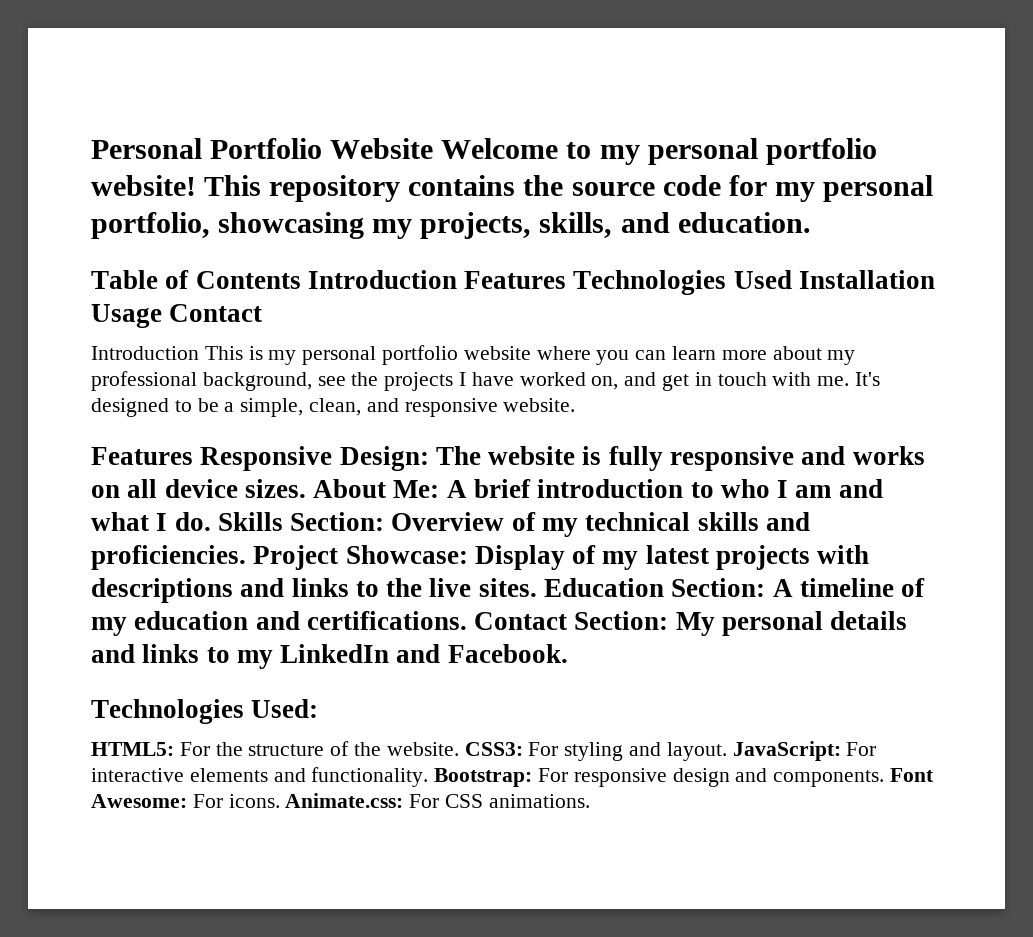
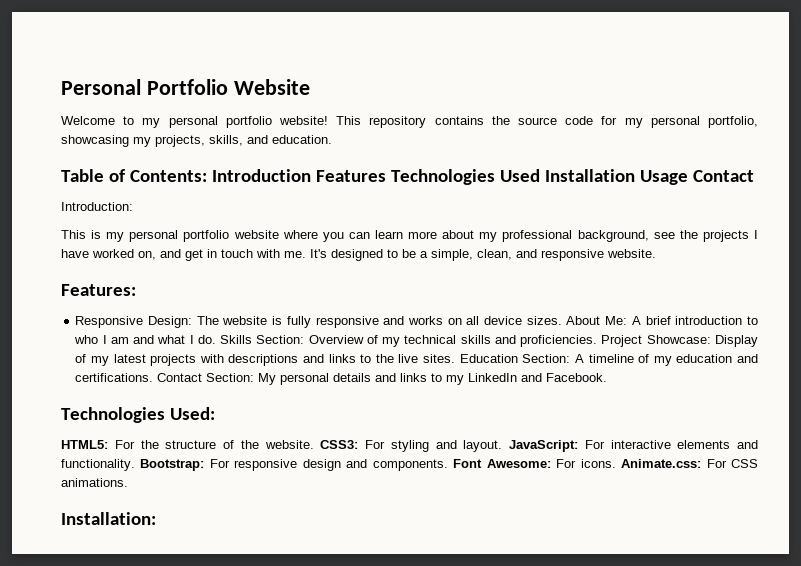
- Personal Portfolio Website Welcome to my personal portfolio website!
+ Personal Portfolio Website
+ Welcome to my personal portfolio website!
- Table of Contents Introduction Features Technologies Used Installation Usage Contact
+ Table of Contents: Introduction Features Technologies Used Installation Usage Contact
- Introduction This is my personal portfolio website where you can learn more about my professional background, see the projects I have worked on, and get in touch with me.
+ Introduction:
+ This is my personal portfolio website where you can learn more about my professional background, see the projects I have worked on, and get in touch with me.
- Features Responsive Design: The website is fully responsive and works on all device sizes.
+ Features:
+ Responsive Design: The website is fully responsive and works on all device sizes.
+ Installation:

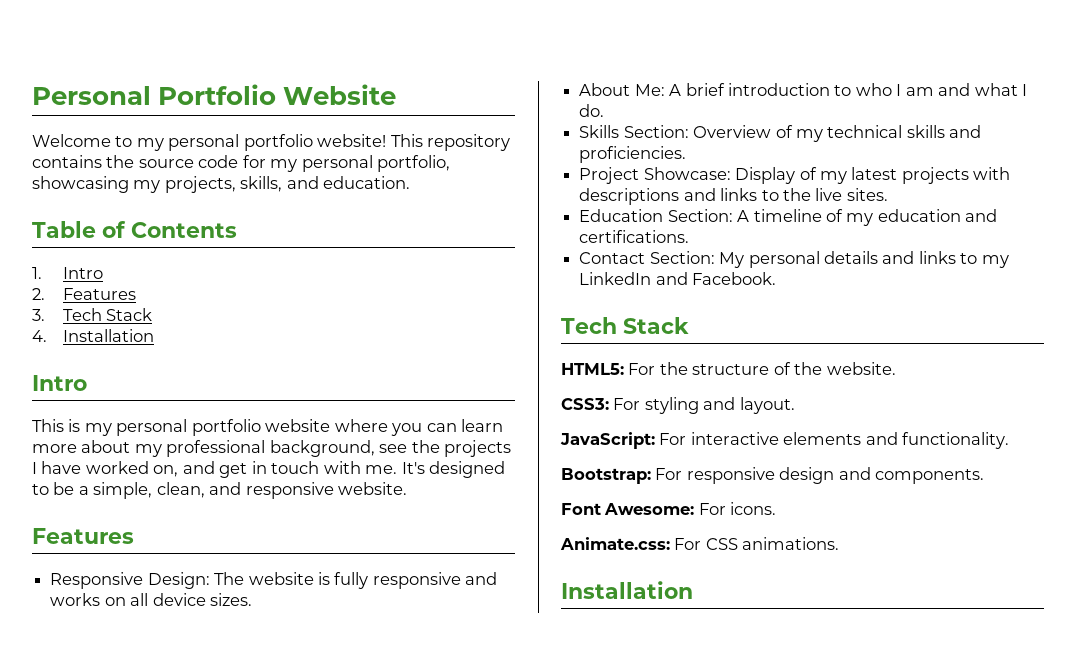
- Table of Contents: Introduction Features Technologies Used Installation Usage Contact
- Introduction:
+ Table of Contents
+ 1. Intro
+ 2. Features
+ 3. Tech Stack
+ 4. Installation
+ Intro
  It's designed to be a simple, clean, and responsive website.
- Features:
+ Features
- The website is fully responsive and works on all device sizes. About Me:
+ The website is fully responsive and works on all device sizes.
+ About Me:
- A brief introduction to who I am and what I do. Skills Section:
+ A brief introduction to who I am and what I do.
+ Skills Section:
- Overview of my technical skills and proficiencies. Project Showcase:
+ Overview of my technical skills and proficiencies.
+ Project Showcase:
- Display of my latest projects with descriptions and links to the live sites. Education Section:
+ Display of my latest projects with descriptions and links to the live sites.
+ Education Section:
- A timeline of my education and certifications. Contact Section:
+ A timeline of my education and certifications.
+ Contact Section:
  My personal details and links to my LinkedIn and Facebook.
- Technologies Used:
+ Tech Stack
- HTML5: For the structure of the website. CSS3: For styling and layout. JavaScript: For interactive elements and functionality. Bootstrap: For responsive design and components. Font Awesome: For icons. Animate.css: For CSS animations.
- Installation:
+ HTML5: For the structure of the website.
+ CSS3: For styling and layout.
+ JavaScript: For interactive elements and functionality.
+ Bootstrap: For responsive design and components.
+ Font Awesome: For icons.
+ Animate.css: For CSS animations.
+ Installation

